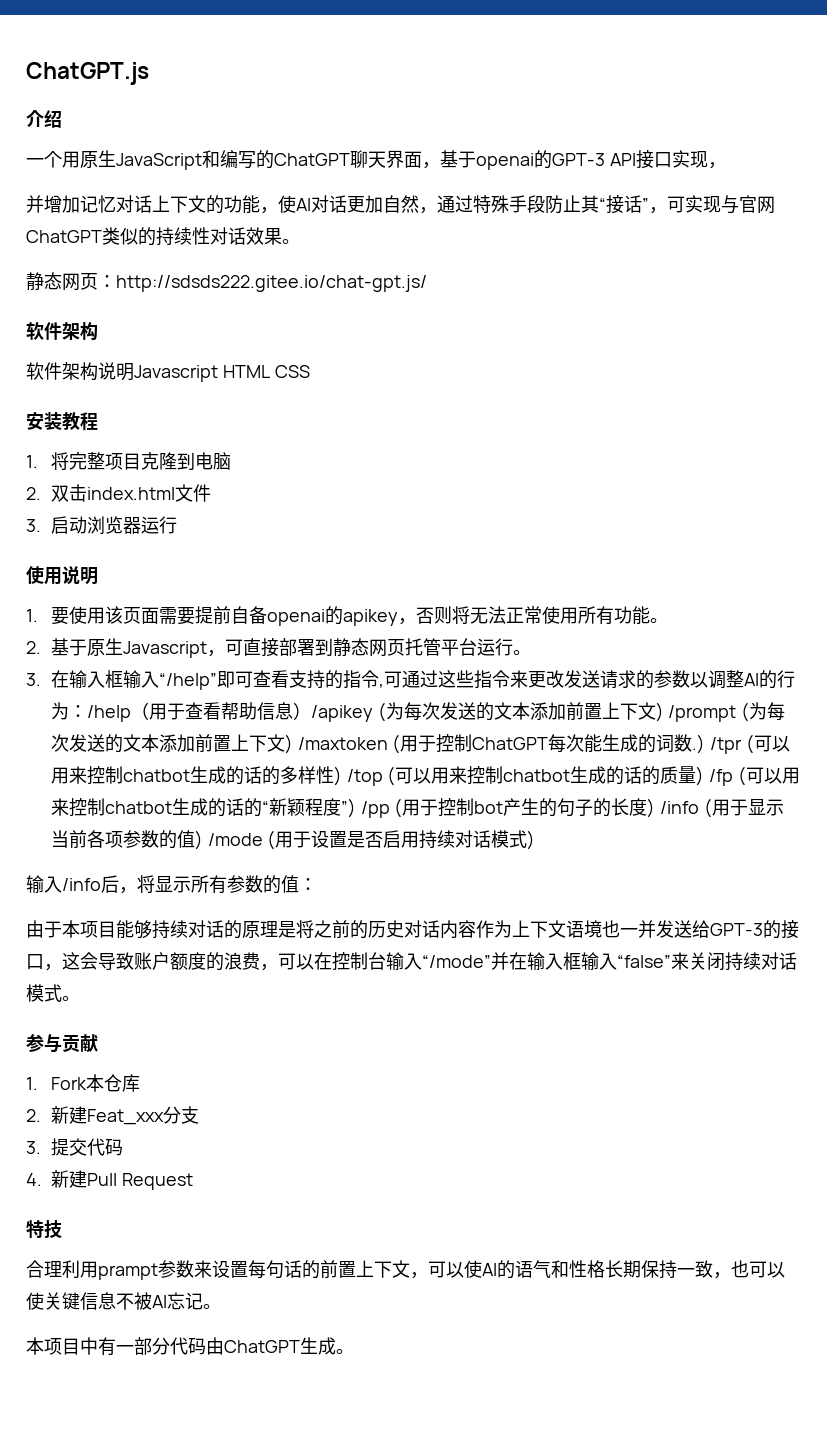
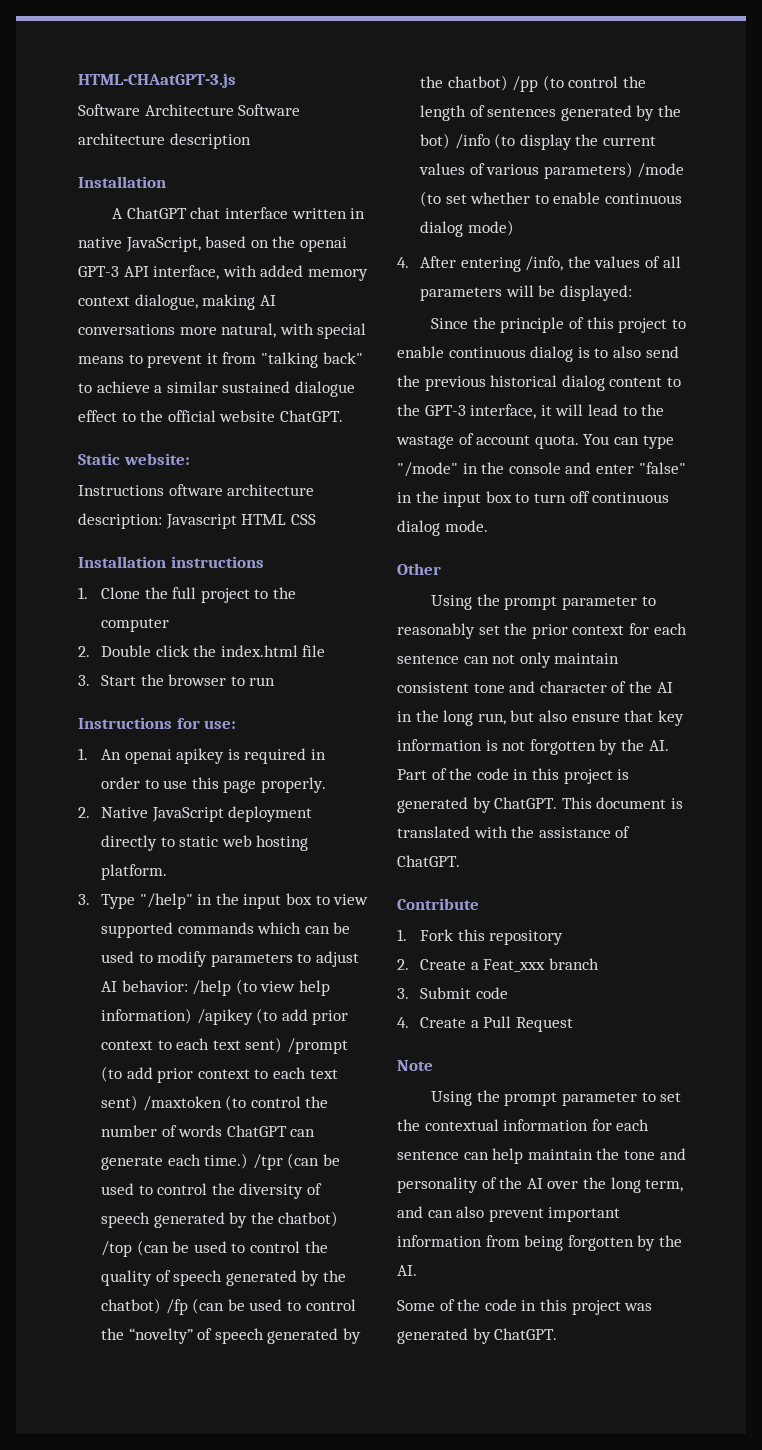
- ChatGPT.js
- 介绍
- 一个用原生JavaScript和编写的ChatGPT聊天界面，基于openai的GPT-3 API接口实现，
- 并增加记忆对话上下文的功能，使AI对话更加自然，通过特殊手段防止其“接话”，可实现与官网ChatGPT类似的持续性对话效果。
- 静态网页：http://sdsds222.gitee.io/chat-gpt.js/
- 软件架构
- 软件架构说明Javascript HTML CSS
+ HTML-CHAatGPT-3.js
+ Software Architecture Software architecture description
+ Installation
+ A ChatGPT chat interface written in native JavaScript, based on the openai GPT-3 API interface, with added memory context dialogue, making AI conversations more natural, with special means to prevent it from "talking back" to achieve a similar sustained dialogue effect to the official website ChatGPT.
+ Static website:
+ Instructions oftware architecture description: Javascript HTML CSS
- 安装教程
- 1.将完整项目克隆到电脑
- 2.双击index.html文件
- 3.启动浏览器运行
- 使用说明
- 1.要使用该页面需要提前自备openai的apikey，否则将无法正常使用所有功能。
- 2.基于原生Javascript，可直接部署到静态网页托管平台运行。
- 3.在输入框输入“/help”即可查看支持的指令,可通过这些指令来更改发送请求的参数以调整AI的行为：/help（用于查看帮助信息）/apikey (为每次发送的文本添加前置上下文) /prompt (为每次发送的文本添加前置上下文) /maxtoken (用于控制ChatGPT每次能生成的词数.) /tpr (可以用来控制chatbot生成的话的多样性) /top (可以用来控制chatbot生成的话的质量) /fp (可以用来控制chatbot生成的话的“新颖程度”) /pp (用于控制bot产生的句子的长度) /info (用于显示当前各项参数的值) /mode (用于设置是否启用持续对话模式)
- 输入/info后，将显示所有参数的值：
- 由于本项目能够持续对话的原理是将之前的历史对话内容作为上下文语境也一并发送给GPT-3的接口，这会导致账户额度的浪费，可以在控制台输入“/mode”并在输入框输入“false”来关闭持续对话模式。
- 参与贡献
+ Installation instructions
+ 1. Clone the full project to the computer
+ 2. Double click the index.html file
+ 3. Start the browser to run
+ Instructions for use:
+ 1. An openai apikey is required in order to use this page properly.
+ 2. Native JavaScript deployment directly to static web hosting platform.
+ 3. Type "/help" in the input box to view supported commands which can be used to modify parameters to adjust AI behavior: /help (to view help information) /apikey (to add prior context to each text sent) /prompt (to add prior context to each text sent) /maxtoken (to control the number of words ChatGPT can generate each time.) /tpr (can be used to control the diversity of speech generated by the chatbot) /top (can be used to control the quality of speech generated by the chatbot) /fp (can be used to control the “novelty” of speech generated by the chatbot) /pp (to control the length of sentences generated by the bot) /info (to display the current values of various parameters) /mode (to set whether to enable continuous dialog mode)
+ 4. After entering /info, the values of all parameters will be displayed:
+ Since the principle of this project to enable continuous dialog is to also send the previous historical dialog content to the GPT-3 interface, it will lead to the wastage of account quota. You can type "/mode" in the console and enter "false" in the input box to turn off continuous dialog mode.
+ Other
+ Using the prompt parameter to reasonably set the prior context for each sentence can not only maintain consistent tone and character of the AI in the long run, but also ensure that key information is not forgotten by the AI. Part of the code in this project is generated by ChatGPT. This document is translated with the assistance of ChatGPT.
+ Contribute
- 1. Fork本仓库
- 2.新建Feat_xxx分支
- 3.提交代码
- 4.新建Pull Request
+ 1. Fork this repository
+ 2. Create a Feat_xxx branch
+ 3. Submit code
+ 4. Create a Pull Request
- 特技
- 合理利用prampt参数来设置每句话的前置上下文，可以使AI的语气和性格长期保持一致，也可以使关键信息不被AI忘记。
- 本项目中有一部分代码由ChatGPT生成。
+ Note
+ Using the prompt parameter to set the contextual information for each sentence can help maintain the tone and personality of the AI over the long term, and can also prevent important information from being forgotten by the AI.
+ Some of the code in this project was generated by ChatGPT.

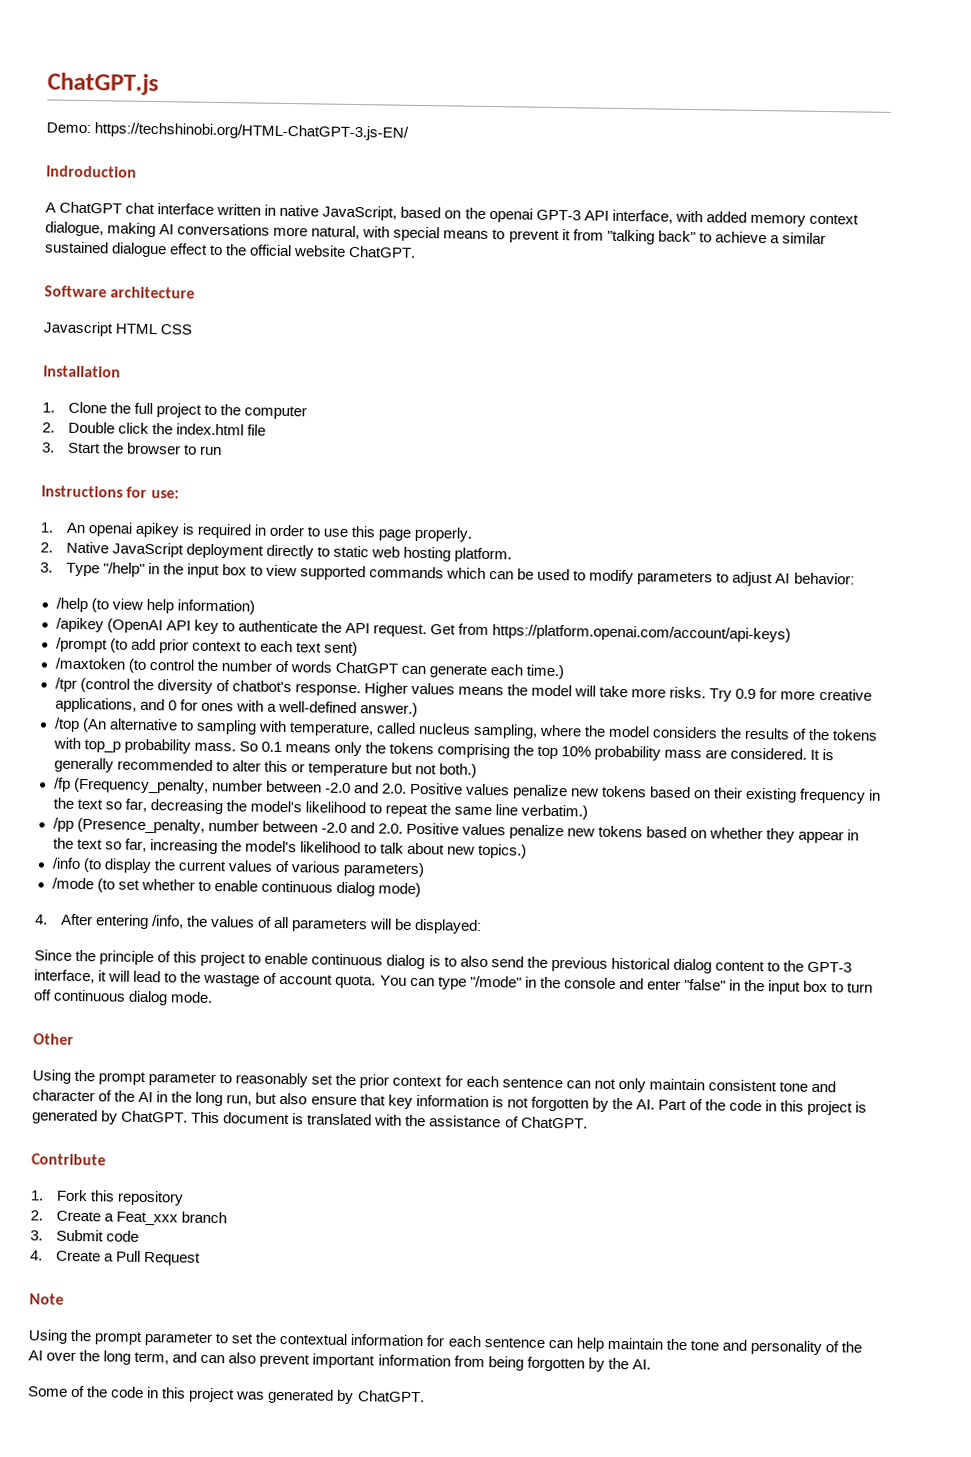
- HTML-CHAatGPT-3.js
- Software Architecture Software architecture description
- Installation
+ ChatGPT.js
+ Demo: https://techshinobi.org/HTML-ChatGPT-3.js-EN/
+ Indroduction
- Static website:
- Instructions oftware architecture description: Javascript HTML CSS
+ Software architecture
+ Javascript HTML CSS
- Installation instructions
+ Installation
- 3. Type "/help" in the input box to view supported commands which can be used to modify parameters to adjust AI behavior: /help (to view help information) /apikey (to add prior context to each text sent) /prompt (to add prior context to each text sent) /maxtoken (to control the number of words ChatGPT can generate each time.) /tpr (can be used to control the diversity of speech generated by the chatbot) /top (can be used to control the quality of speech generated by the chatbot) /fp (can be used to control the “novelty” of speech generated by the chatbot) /pp (to control the length of sentences generated by the bot) /info (to display the current values of various parameters) /mode (to set whether to enable continuous dialog mode)
+ 3. Type "/help" in the input box to view supported commands which can be used to modify parameters to adjust AI behavior:
+ /help (to view help information)
+ /apikey (OpenAI API key to authenticate the API request. Get from https://platform.openai.com/account/api-keys)
+ /prompt (to add prior context to each text sent)
+ /maxtoken (to control the number of words ChatGPT can generate each time.)
+ /tpr (control the diversity of chatbot's response. Higher values means the model will take more risks. Try 0.9 for more creative applications, and 0 for ones with a well-defined answer.)
+ /top (An alternative to sampling with temperature, called nucleus sampling, where the model considers the results of the tokens with top_p probability mass. So 0.1 means only the tokens comprising the top 10% probability mass are considered. It is generally recommended to alter this or temperature but not both.)
+ /fp (Frequency_penalty, number between -2.0 and 2.0. Positive values penalize new tokens based on their existing frequency in the text so far, decreasing the model's likelihood to repeat the same line verbatim.)
+ /pp (Presence_penalty, number between -2.0 and 2.0. Positive values penalize new tokens based on whether they appear in the text so far, increasing the model's likelihood to talk about new topics.)
+ /info (to display the current values of various parameters)
+ /mode (to set whether to enable continuous dialog mode)

